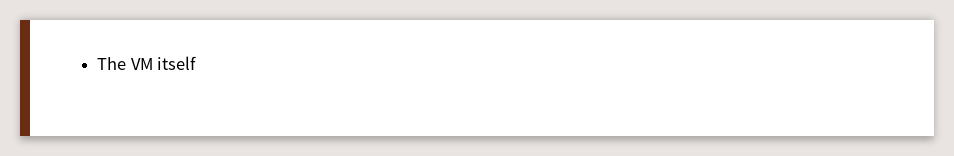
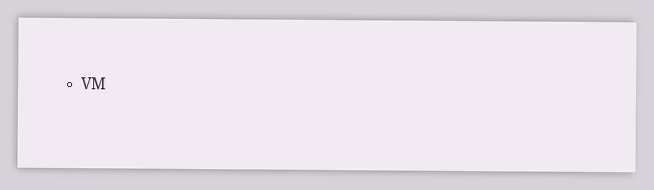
- The VM itself
+ VM

